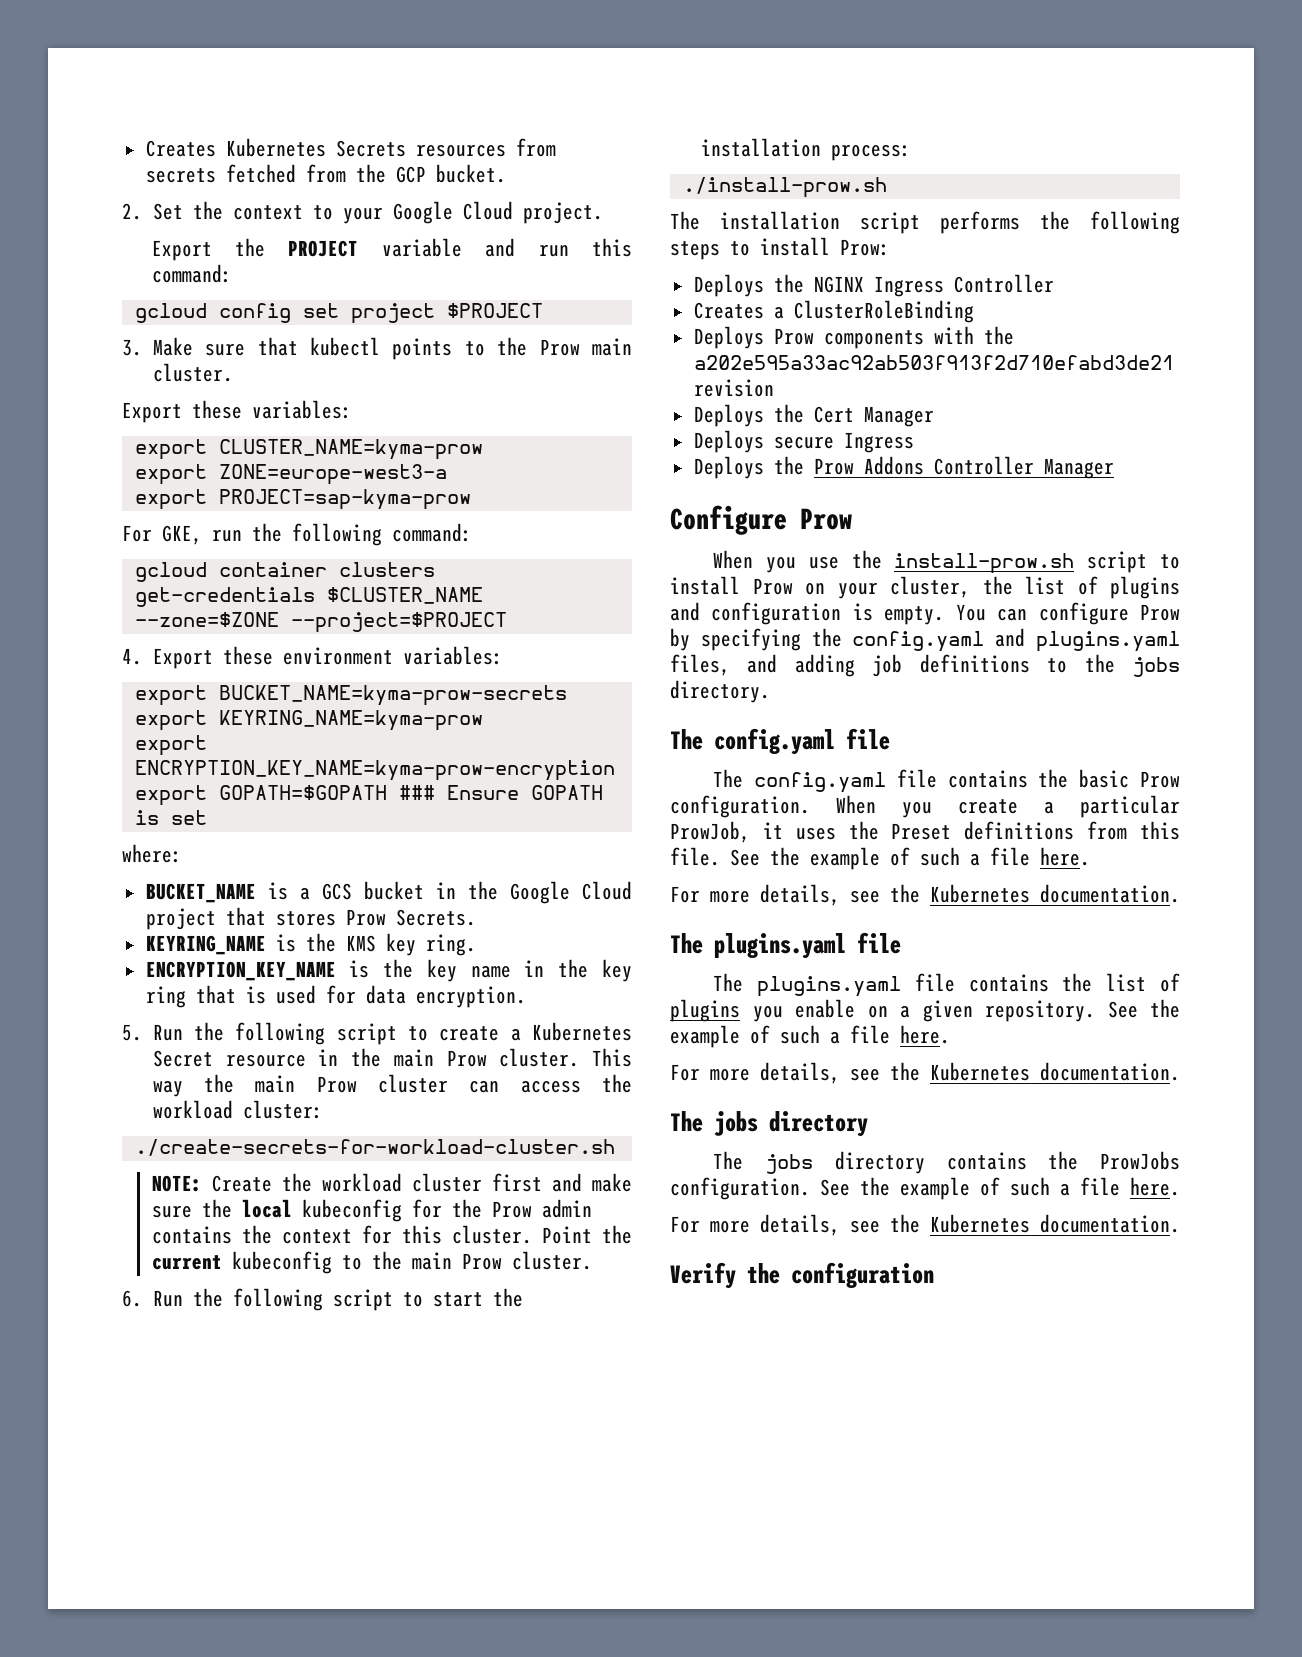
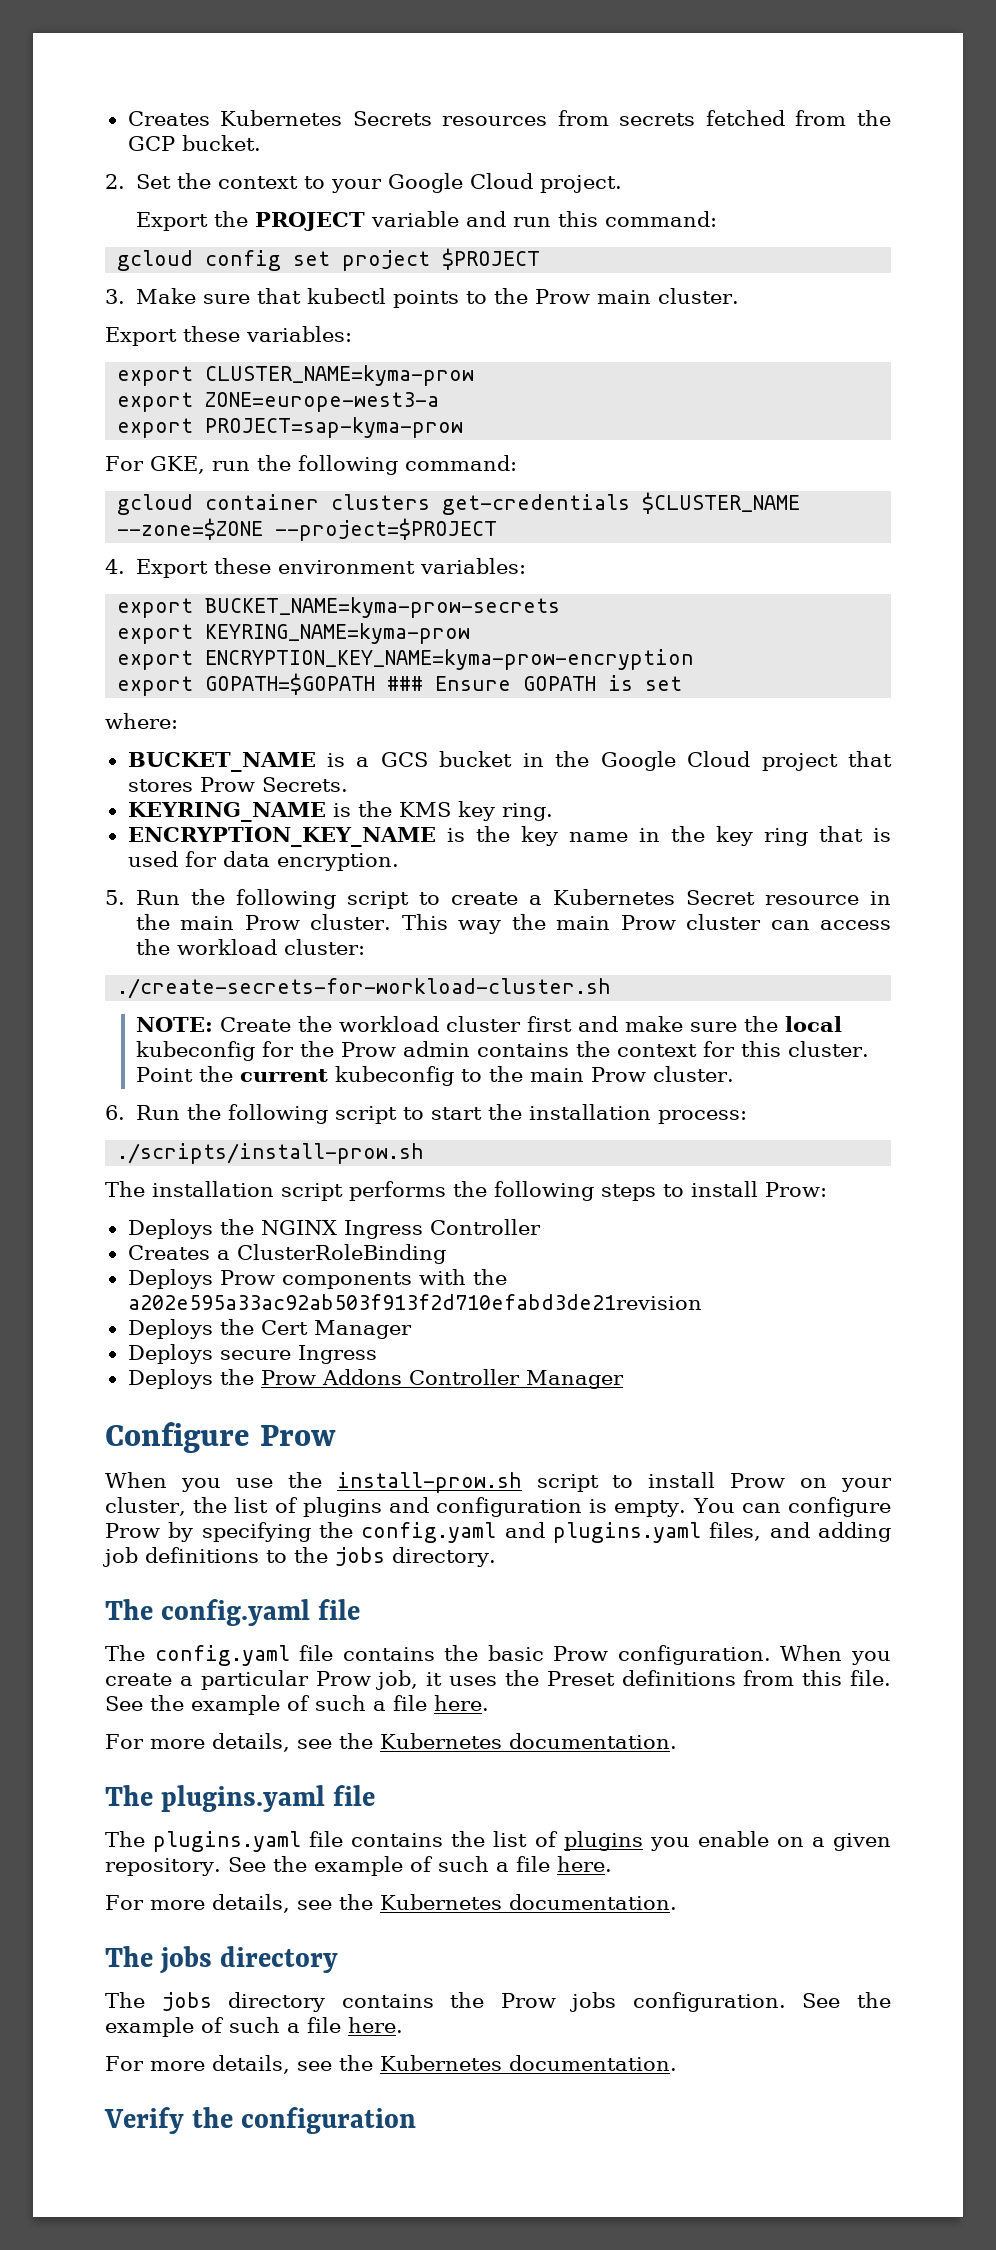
- ./install-prow.sh
+ ./scripts/install-prow.sh
- When you create a particular ProwJob, it uses the Preset definitions from this file.
+ When you create a particular Prow job, it uses the Preset definitions from this file.
- The jobs directory contains the ProwJobs configuration.
+ The jobs directory contains the Prow jobs configuration.

